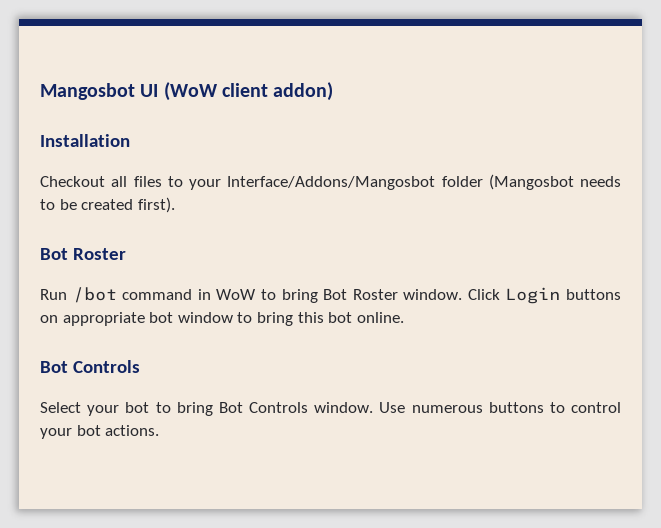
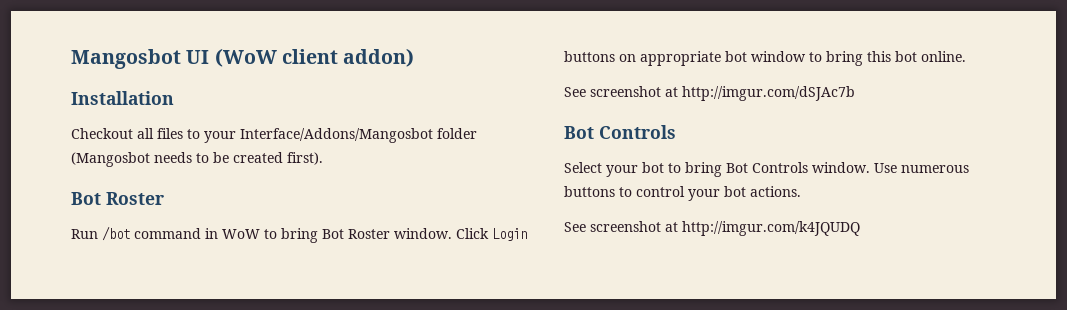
+ See screenshot at http://imgur.com/dSJAc7b
+ See screenshot at http://imgur.com/k4JQUDQ

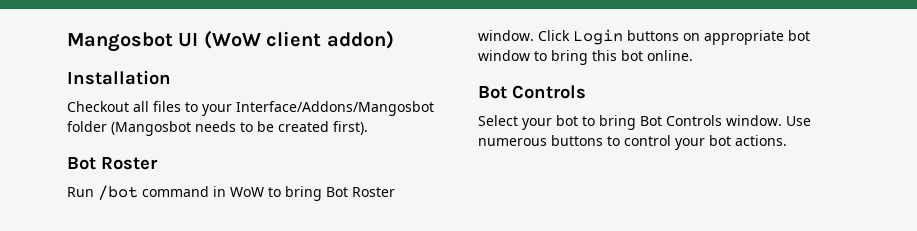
- See screenshot at http://imgur.com/dSJAc7b
- See screenshot at http://imgur.com/k4JQUDQ

